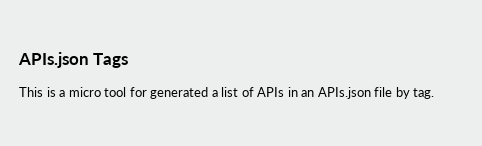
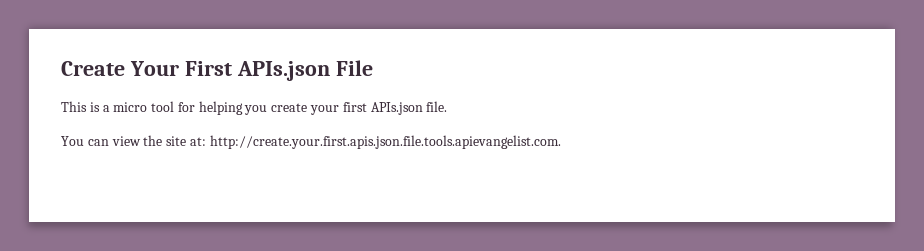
- APIs.json Tags
+ Create Your First APIs.json File
- This is a micro tool for generated a list of APIs in an APIs.json file by tag.
+ This is a micro tool for helping you create your first APIs.json file.
+ You can view the site at: http://create.your.first.apis.json.file.tools.apievangelist.com.

